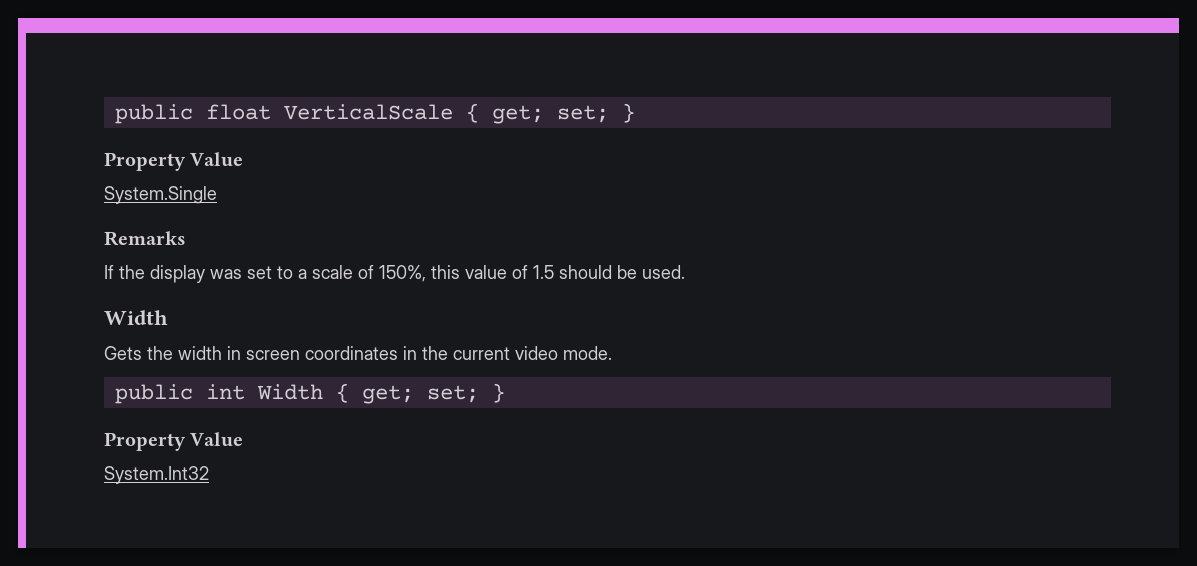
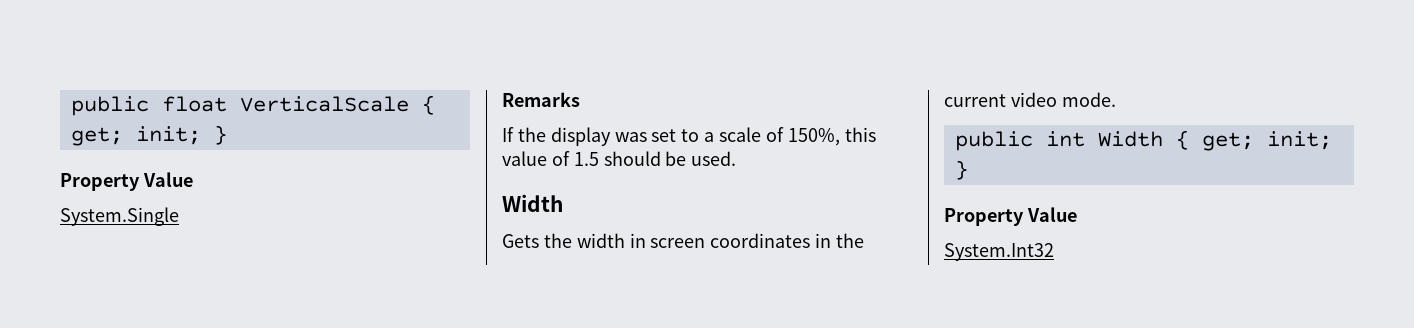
- public float VerticalScale { get; set; }
+ public float VerticalScale { get; init; }
- public int Width { get; set; }
+ public int Width { get; init; }

